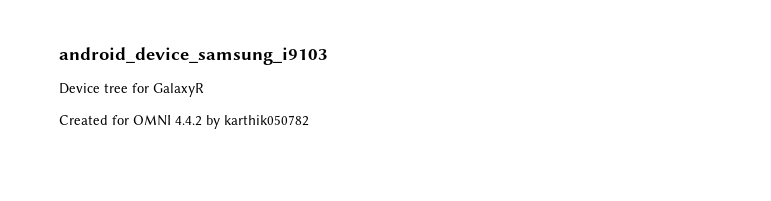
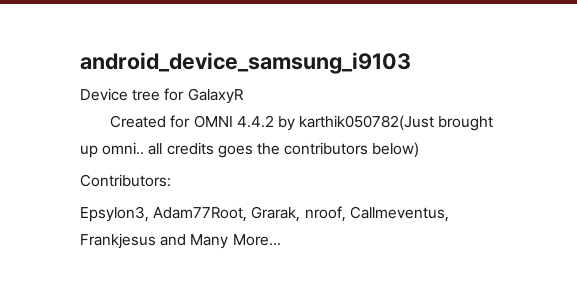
- Created for OMNI 4.4.2 by karthik050782
+ Created for OMNI 4.4.2 by karthik050782(Just brought up omni.. all credits goes the contributors below)
+ Contributors:
+ Epsylon3, Adam77Root, Grarak, nroof, Callmeventus, Frankjesus and Many More...

